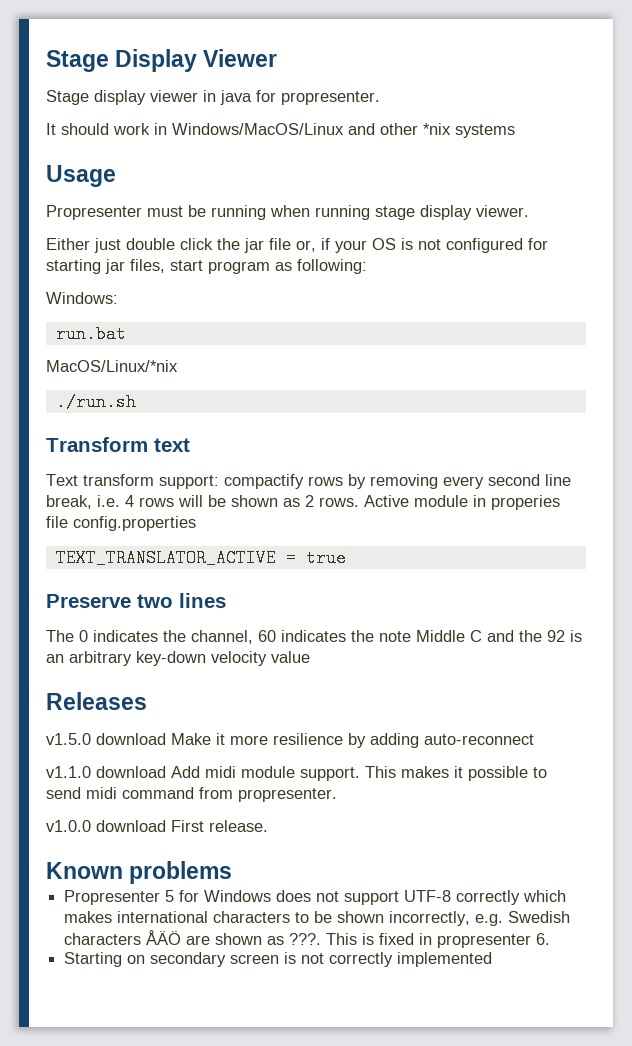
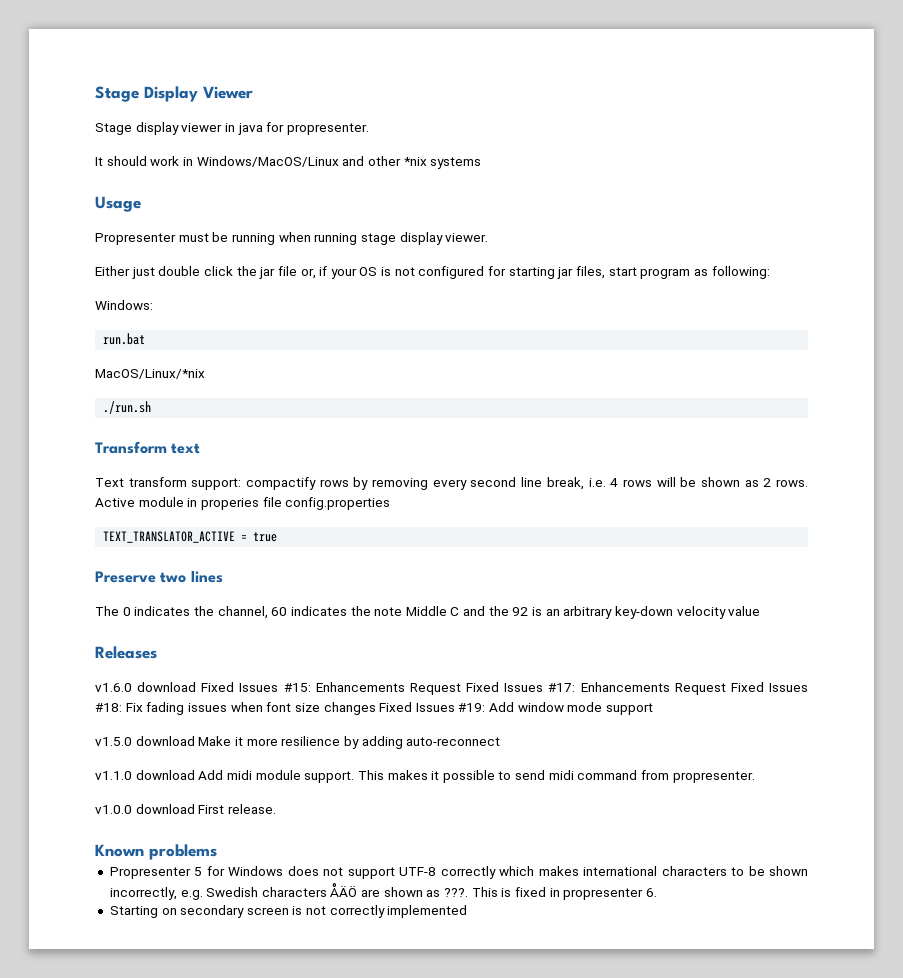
+ v1.6.0 download Fixed Issues #15: Enhancements Request Fixed Issues #17: Enhancements Request Fixed Issues #18: Fix fading issues when font size changes Fixed Issues #19: Add window mode support

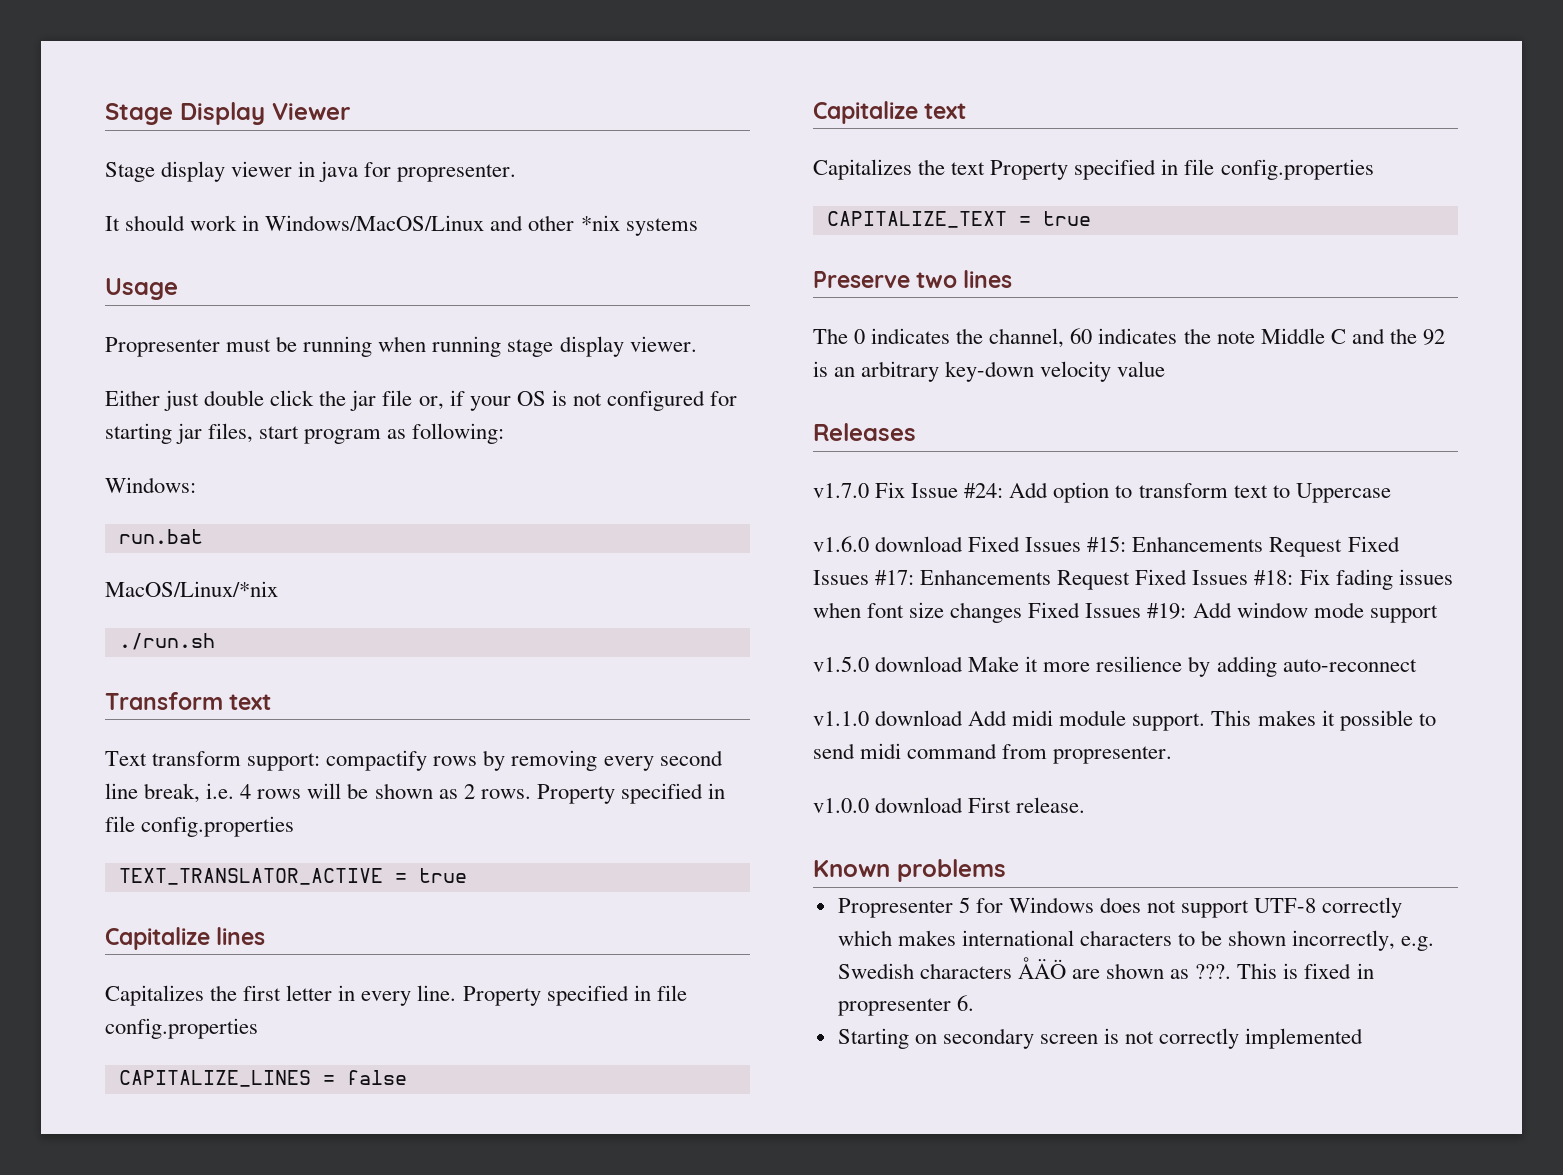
- Text transform support: compactify rows by removing every second line break, i.e. 4 rows will be shown as 2 rows. Active module in properies file config.properties
+ Text transform support: compactify rows by removing every second line break, i.e. 4 rows will be shown as 2 rows. Property specified in file config.properties
+ Capitalize lines
+ Capitalizes the first letter in every line. Property specified in file config.properties
+ CAPITALIZE_LINES = false
+ Capitalize text
+ Capitalizes the text Property specified in file config.properties
+ CAPITALIZE_TEXT = true
+ v1.7.0 Fix Issue #24: Add option to transform text to Uppercase

